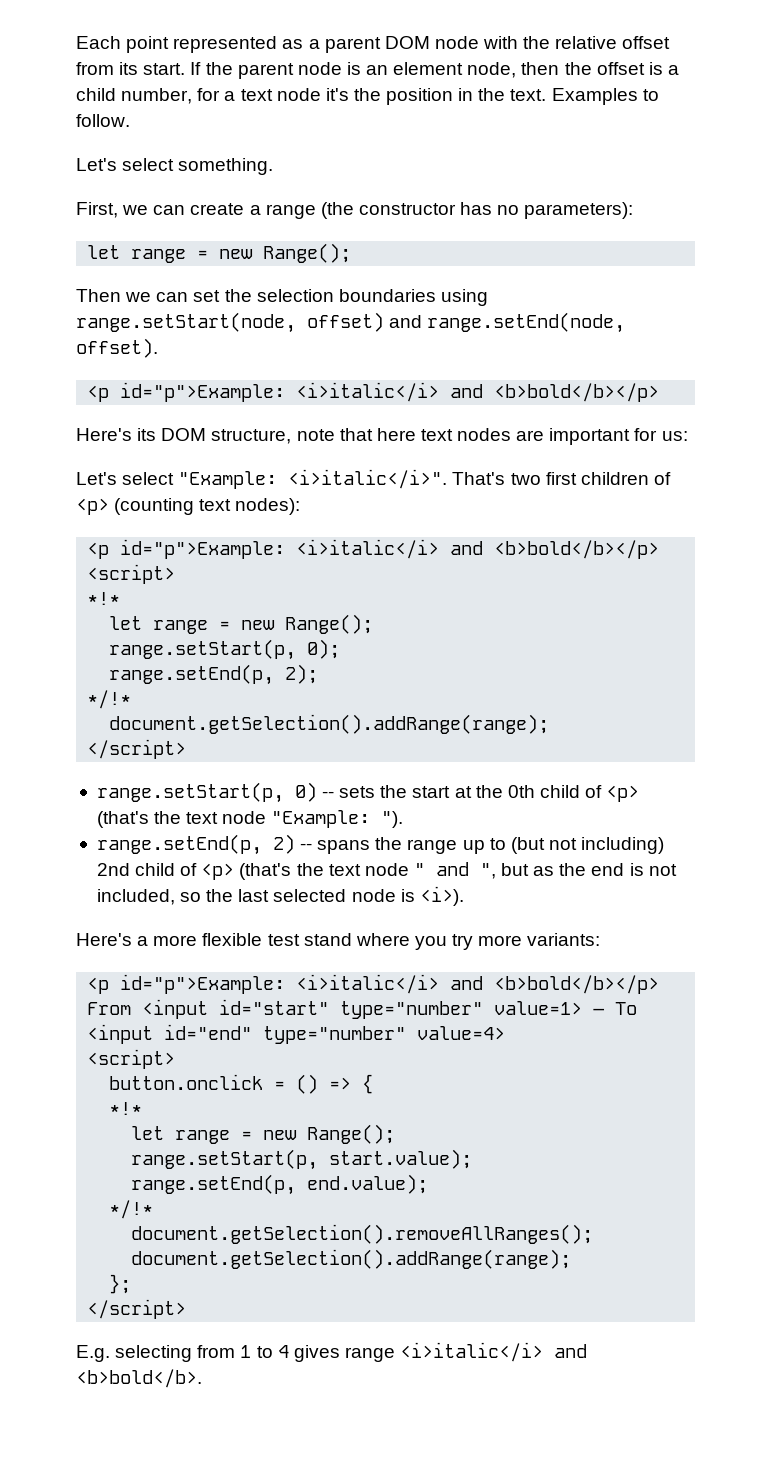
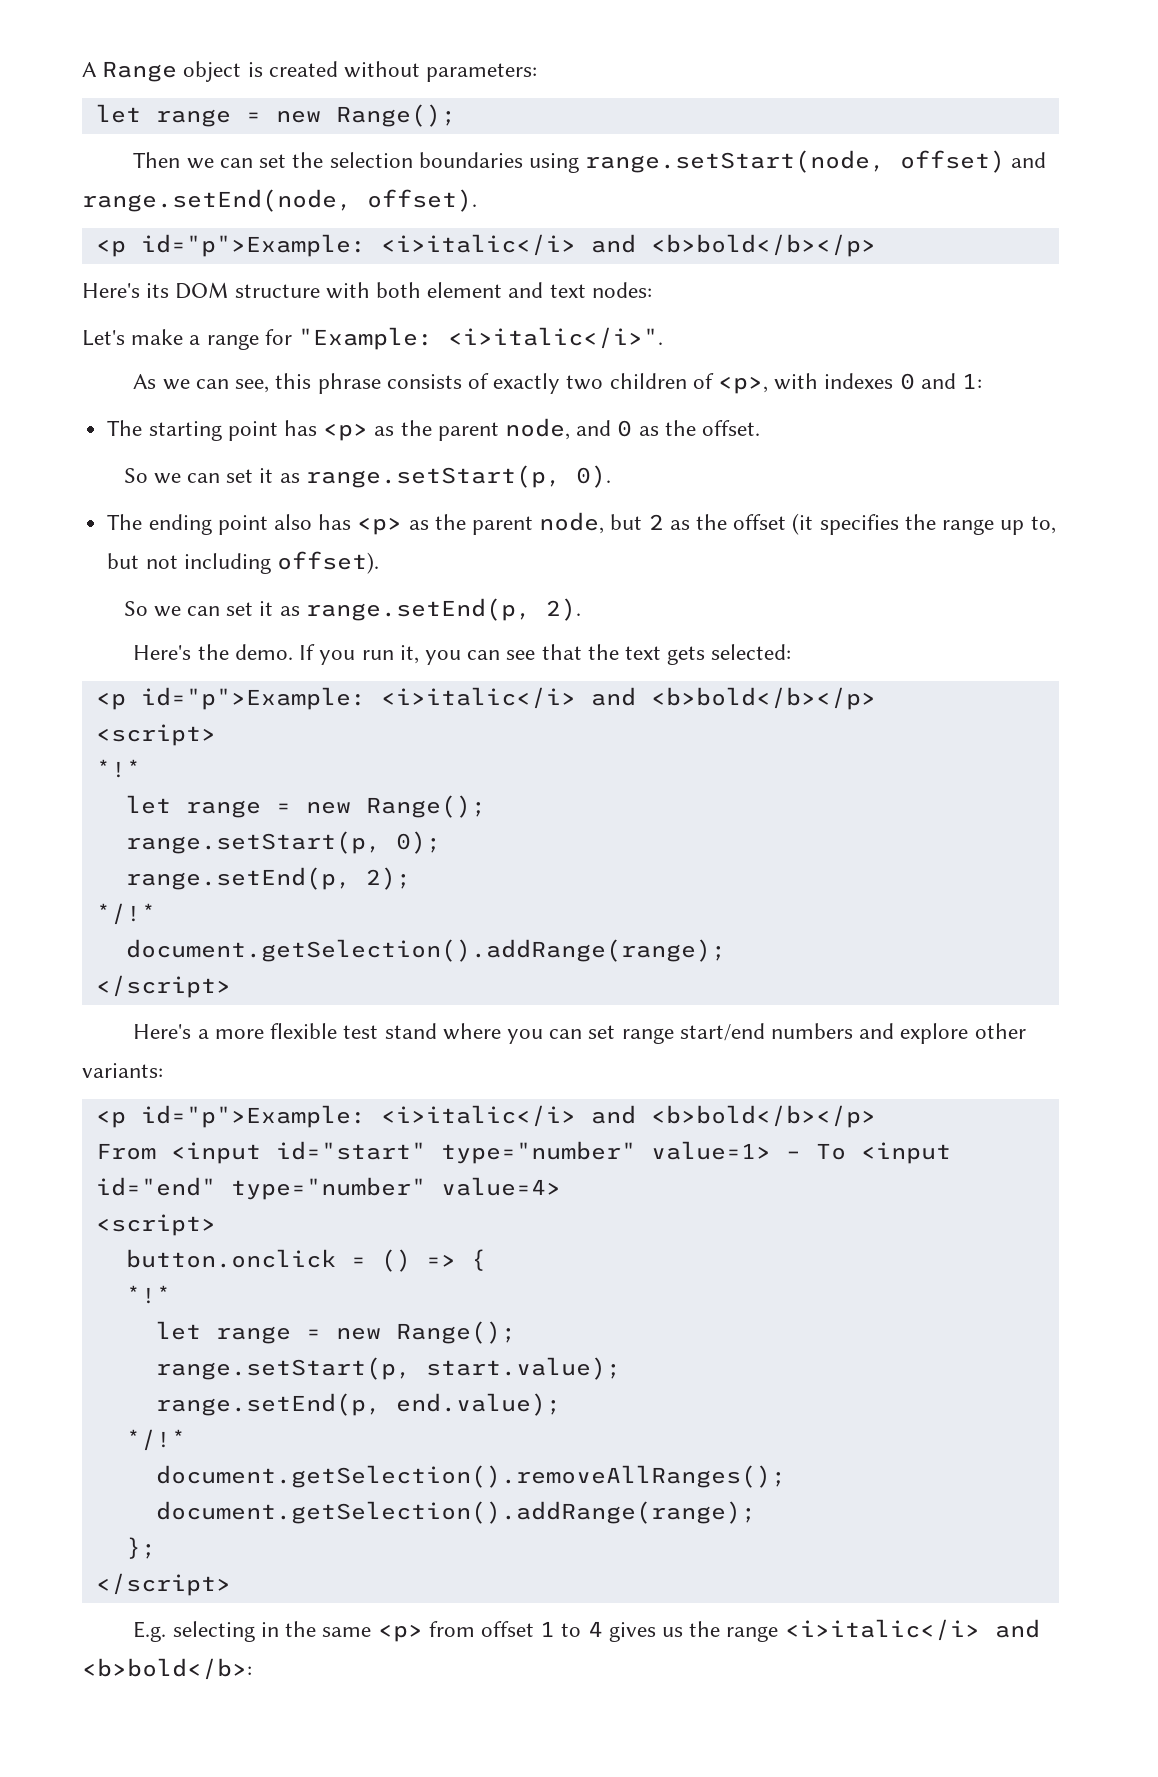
- Each point represented as a parent DOM node with the relative offset from its start. If the parent node is an element node, then the offset is a child number, for a text node it's the position in the text. Examples to follow.
- Let's select something.
- First, we can create a range (the constructor has no parameters):
+ A Range object is created without parameters:
- Here's its DOM structure, note that here text nodes are important for us:
- Let's select "Example: <i>italic</i>". That's two first children of <p> (counting text nodes):
+ Here's its DOM structure with both element and text nodes:
+ Let's make a range for "Example: <i>italic</i>".
+ As we can see, this phrase consists of exactly two children of <p>, with indexes 0 and 1:
+ The starting point has <p> as the parent node, and 0 as the offset.
+ So we can set it as range.setStart(p, 0).
+ The ending point also has <p> as the parent node, but 2 as the offset (it specifies the range up to, but not including offset).
+ So we can set it as range.setEnd(p, 2).
+ Here's the demo. If you run it, you can see that the text gets selected:
- range.setStart(p, 0) -- sets the start at the 0th child of <p> (that's the text node "Example: ").
- range.setEnd(p, 2) -- spans the range up to (but not including) 2nd child of <p> (that's the text node " and ", but as the end is not included, so the last selected node is <i>).
- Here's a more flexible test stand where you try more variants:
+ Here's a more flexible test stand where you can set range start/end numbers and explore other variants:
- E.g. selecting from 1 to 4 gives range <i>italic</i> and <b>bold</b>.
+ E.g. selecting in the same <p> from offset 1 to 4 gives us the range <i>italic</i> and <b>bold</b>:

